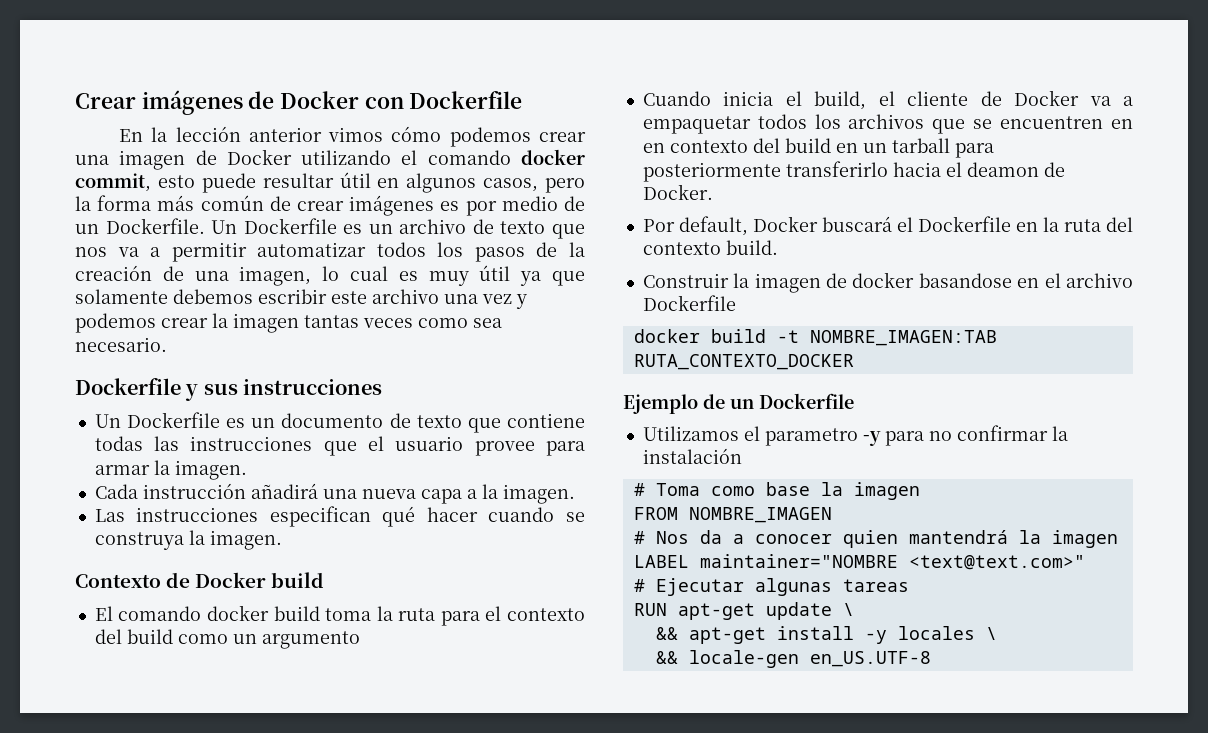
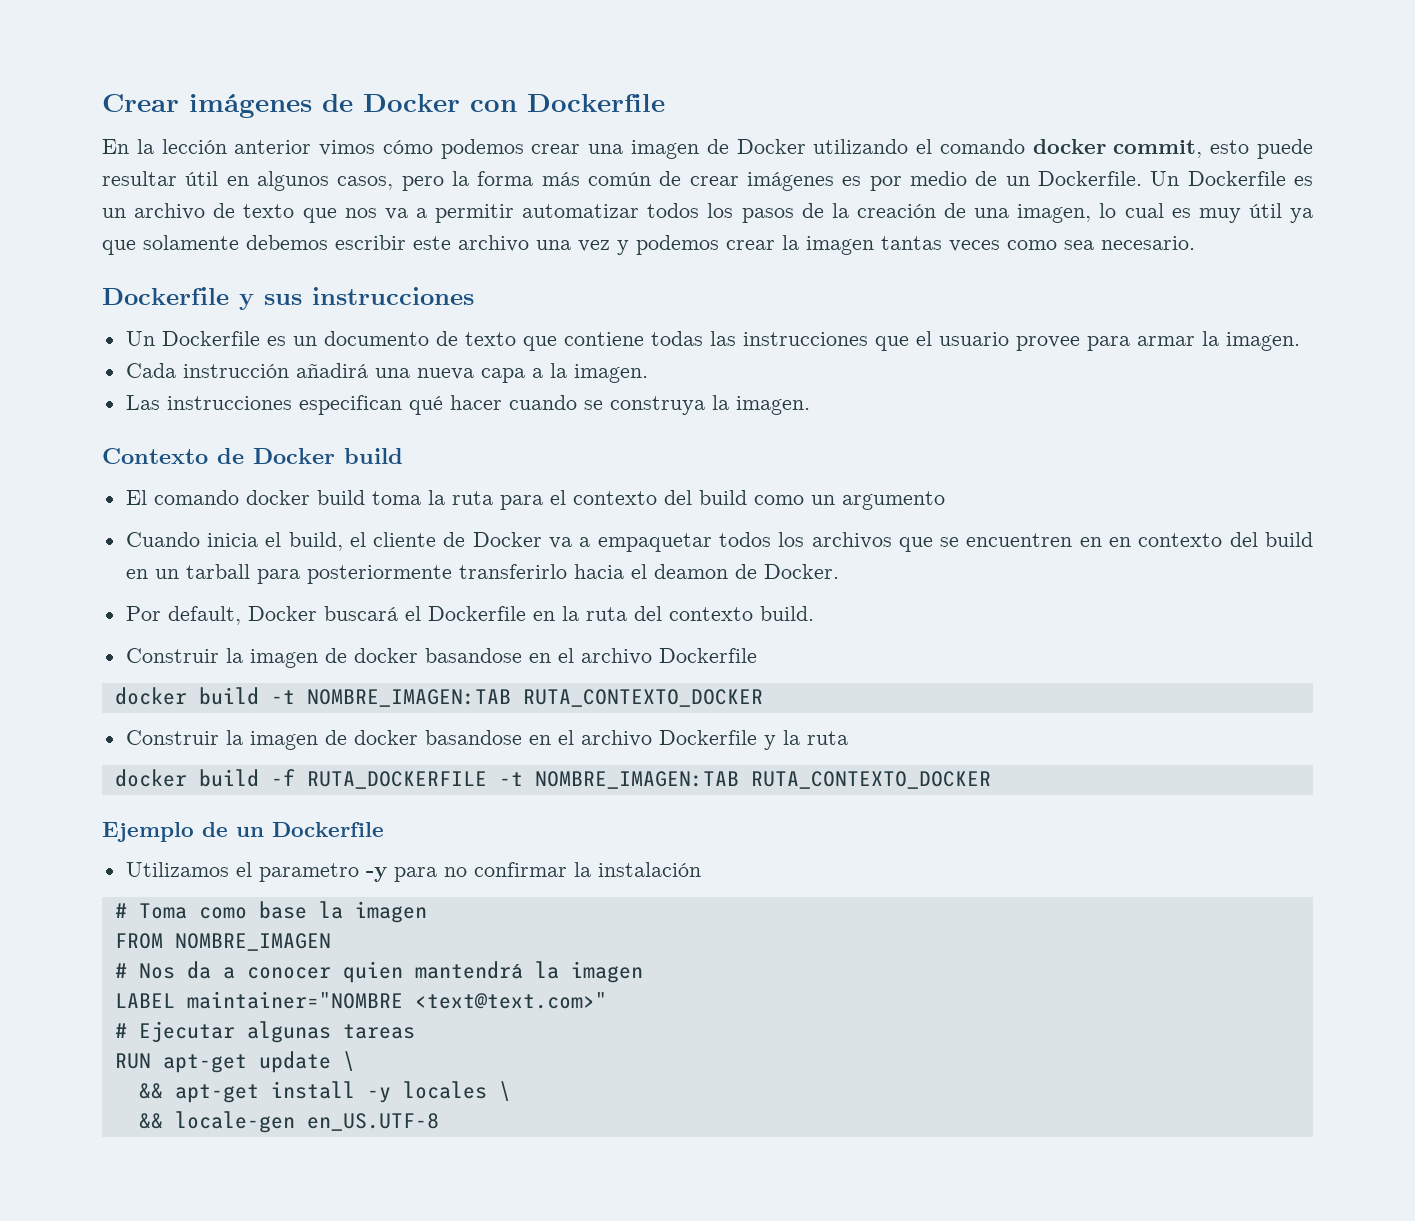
+ Construir la imagen de docker basandose en el archivo Dockerfile y la ruta
+ docker build -f RUTA_DOCKERFILE -t NOMBRE_IMAGEN:TAB RUTA_CONTEXTO_DOCKER

